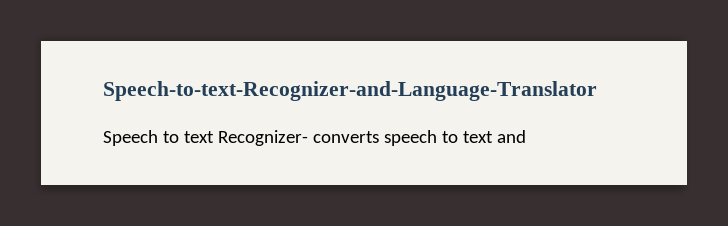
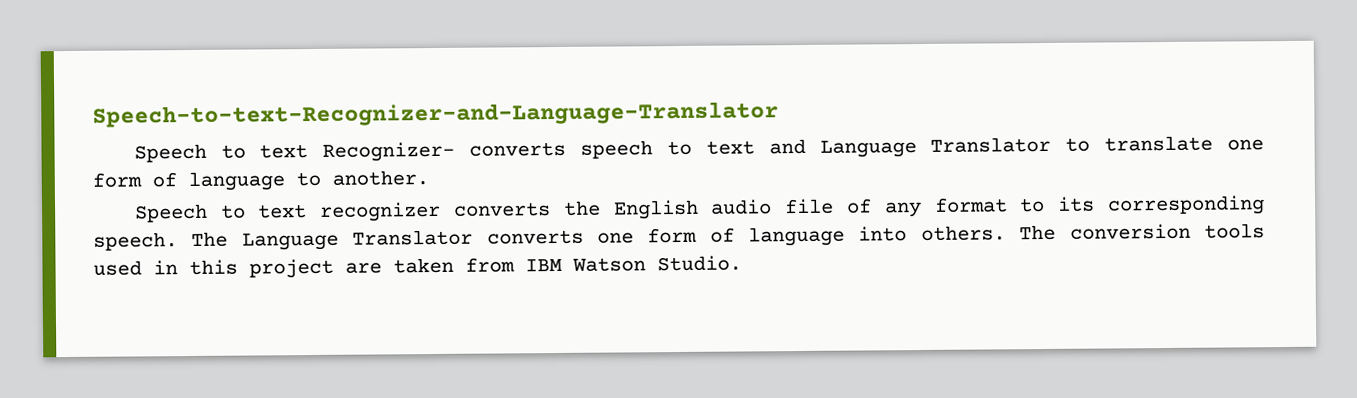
- Speech to text Recognizer- converts speech to text and
+ Speech to text Recognizer- converts speech to text and Language Translator to translate one form of language to another.
+ Speech to text recognizer converts the English audio file of any format to its corresponding speech. The Language Translator converts one form of language into others. The conversion tools used in this project are taken from IBM Watson Studio.

